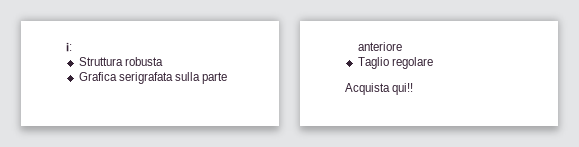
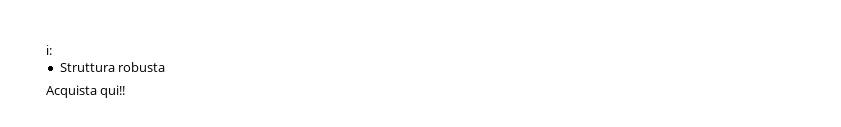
- Grafica serigrafata sulla parte anteriore
- Taglio regolare

